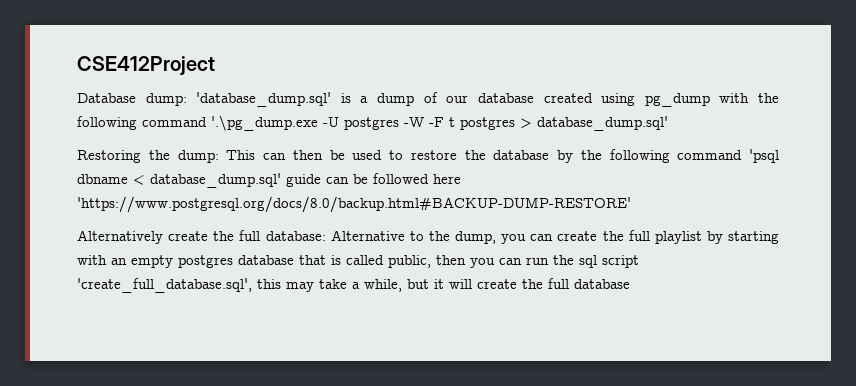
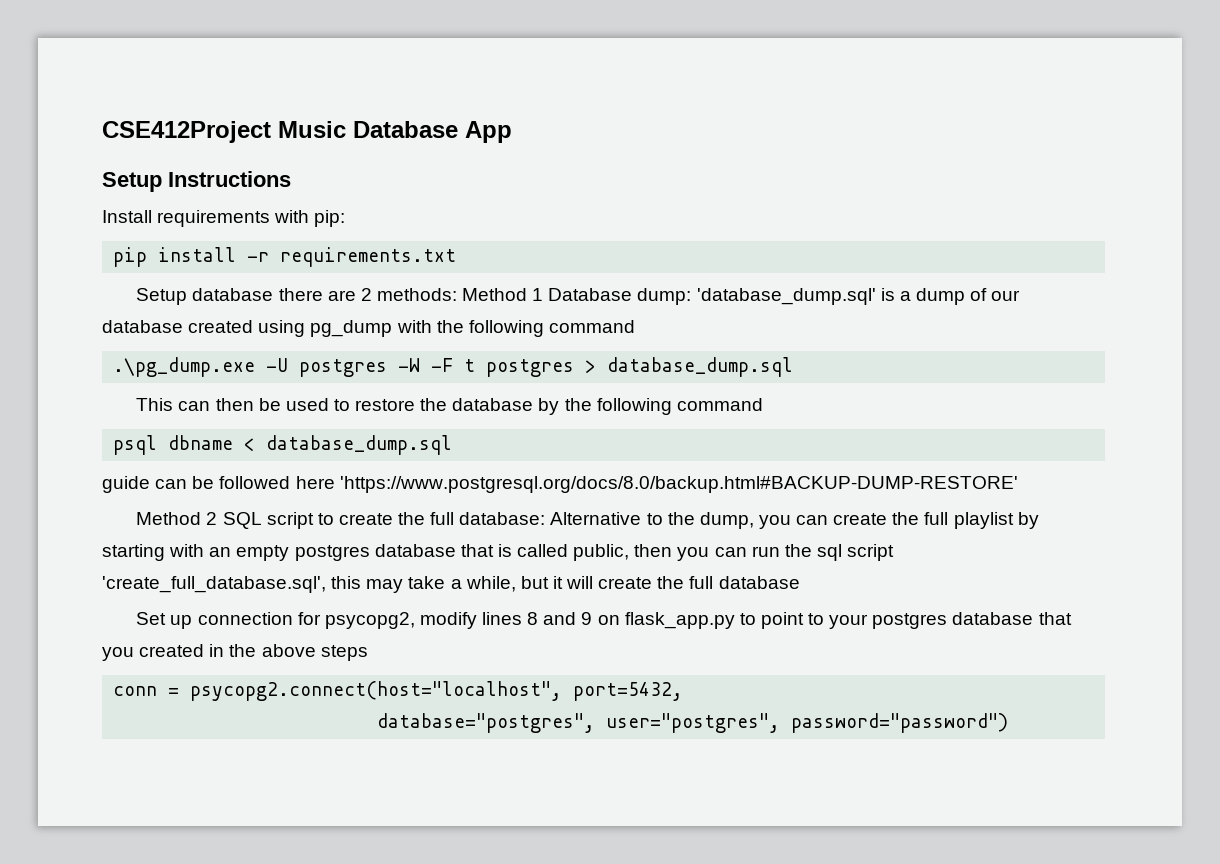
- CSE412Project
- Database dump: 'database_dump.sql' is a dump of our database created using pg_dump with the following command '.\pg_dump.exe -U postgres -W -F t postgres > database_dump.sql'
- Restoring the dump: This can then be used to restore the database by the following command 'psql dbname < database_dump.sql' guide can be followed here 'https://www.postgresql.org/docs/8.0/backup.html#BACKUP-DUMP-RESTORE'
+ CSE412Project Music Database App
+ Setup Instructions
+ Install requirements with pip:
+ pip install -r requirements.txt
+ Setup database there are 2 methods: Method 1 Database dump: 'database_dump.sql' is a dump of our database created using pg_dump with the following command
+ .\pg_dump.exe -U postgres -W -F t postgres > database_dump.sql
+ This can then be used to restore the database by the following command
+ psql dbname < database_dump.sql
+ guide can be followed here 'https://www.postgresql.org/docs/8.0/backup.html#BACKUP-DUMP-RESTORE'
- Alternatively create the full database: Alternative to the dump, you can create the full playlist by starting with an empty postgres database that is called public, then you can run the sql script 'create_full_database.sql', this may take a while, but it will create the full database
+ Method 2 SQL script to create the full database: Alternative to the dump, you can create the full playlist by starting with an empty postgres database that is called public, then you can run the sql script 'create_full_database.sql', this may take a while, but it will create the full database
+ Set up connection for psycopg2, modify lines 8 and 9 on flask_app.py to point to your postgres database that you created in the above steps
+ conn = psycopg2.connect(host="localhost", port=5432,
+ database="postgres", user="postgres", password="password")

